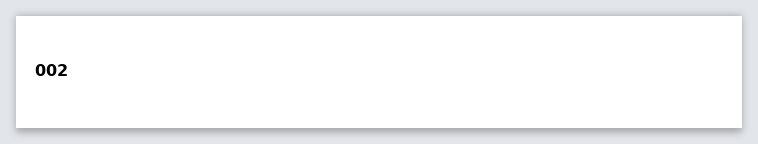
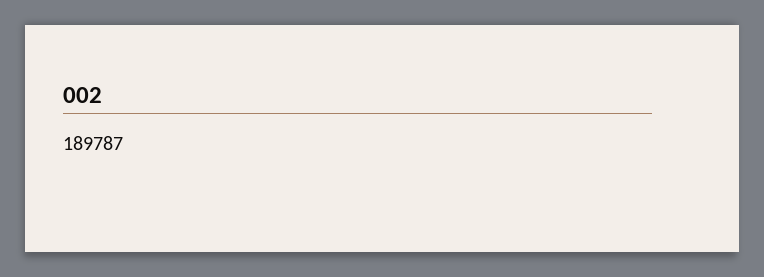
+ 189787

